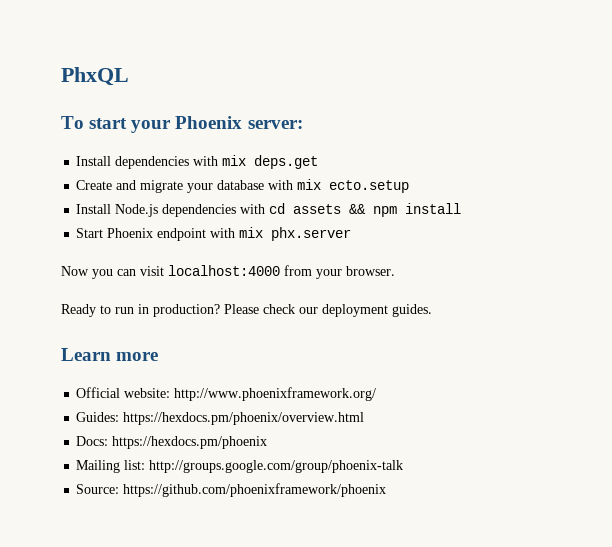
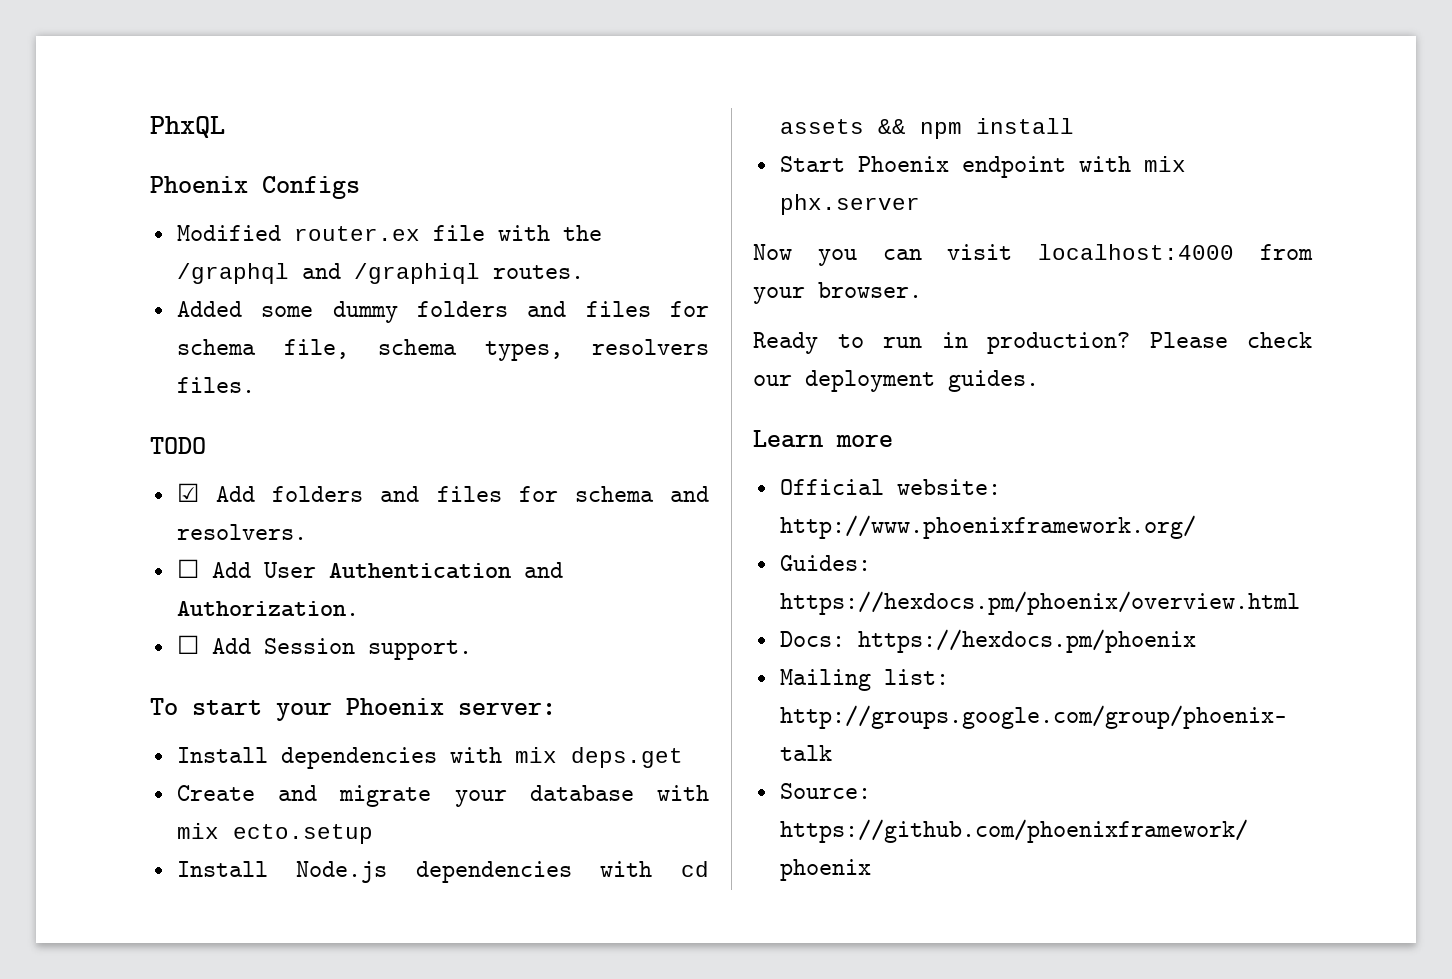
+ Phoenix Configs
+ Modified router.ex file with the /graphql and /graphiql routes.
+ Added some dummy folders and files for schema file, schema types, resolvers files.
+ TODO
+ ☑ Add folders and files for schema and resolvers.
+ ☐ Add User Authentication and Authorization.
+ ☐ Add Session support.

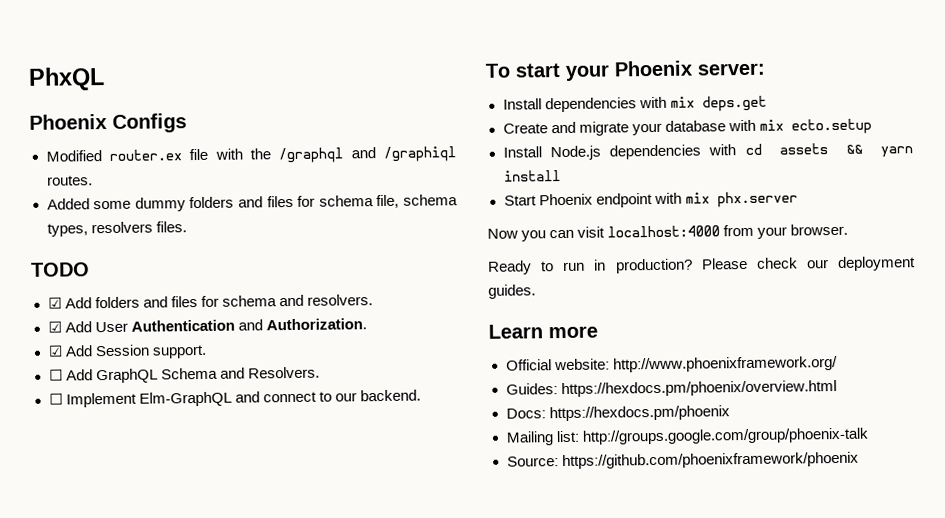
- ☐ Add User Authentication and Authorization.
+ ☑ Add User Authentication and Authorization.
- ☐ Add Session support.
+ ☑ Add Session support.
+ ☐ Add GraphQL Schema and Resolvers.
+ ☐ Implement Elm-GraphQL and connect to our backend.
- Install Node.js dependencies with cd assets && npm install
+ Install Node.js dependencies with cd assets && yarn install

